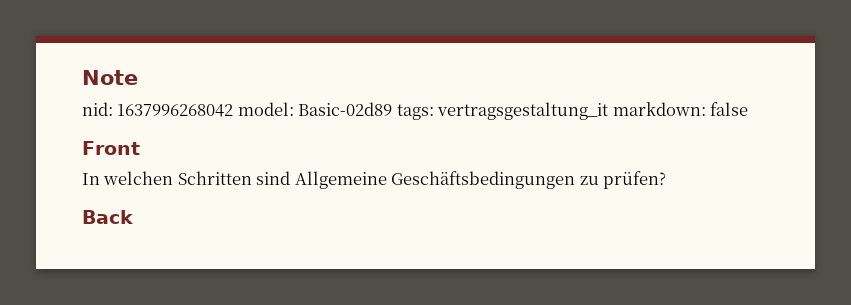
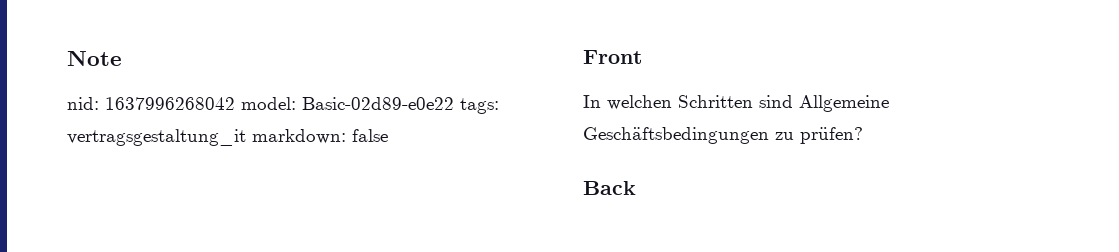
- nid: 1637996268042 model: Basic-02d89 tags: vertragsgestaltung_it markdown: false
+ nid: 1637996268042 model: Basic-02d89-e0e22 tags: vertragsgestaltung_it markdown: false

